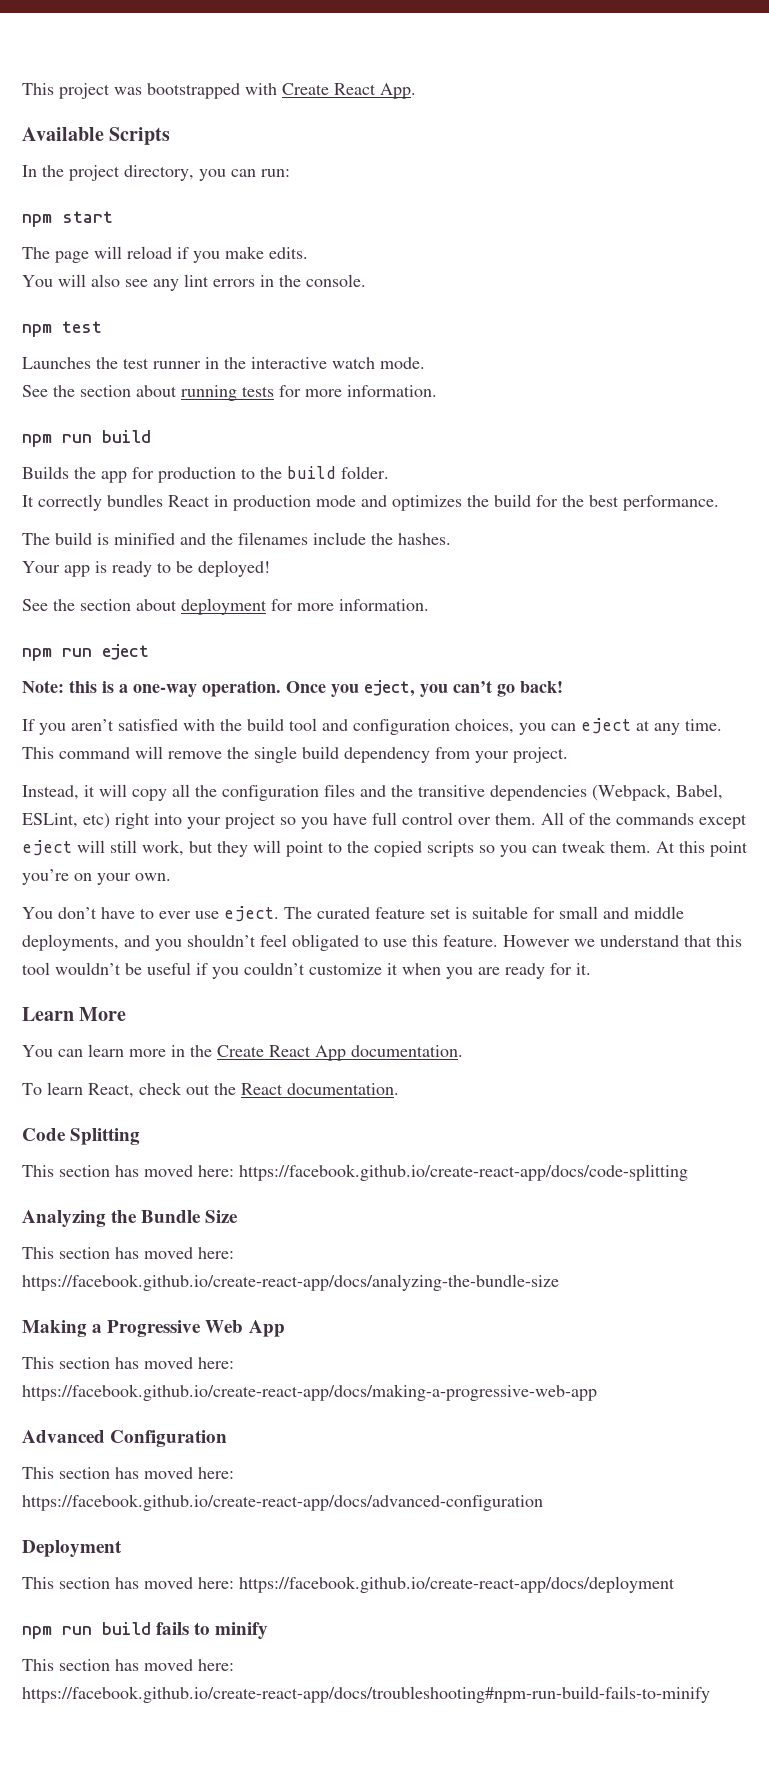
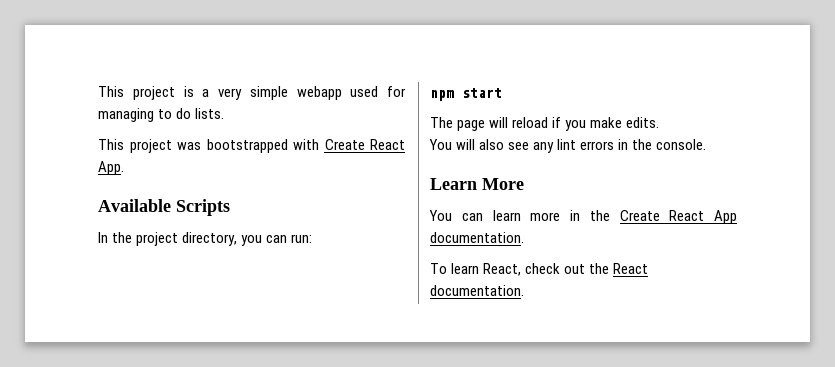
+ This project is a very simple webapp used for managing to do lists.
- npm test
- Launches the test runner in the interactive watch mode.
- See the section about running tests for more information.
- npm run build
- Builds the app for production to the build folder.
- It correctly bundles React in production mode and optimizes the build for the best performance.
- The build is minified and the filenames include the hashes.
- Your app is ready to be deployed!
- See the section about deployment for more information.
- npm run eject
- Note: this is a one-way operation. Once you eject, you can’t go back!
- If you aren’t satisfied with the build tool and configuration choices, you can eject at any time. This command will remove the single build dependency from your project.
- Instead, it will copy all the configuration files and the transitive dependencies (Webpack, Babel, ESLint, etc) right into your project so you have full control over them. All of the commands except eject will still work, but they will point to the copied scripts so you can tweak them. At this point you’re on your own.
- You don’t have to ever use eject. The curated feature set is suitable for small and middle deployments, and you shouldn’t feel obligated to use this feature. However we understand that this tool wouldn’t be useful if you couldn’t customize it when you are ready for it.
- Code Splitting
- This section has moved here: https://facebook.github.io/create-react-app/docs/code-splitting
- Analyzing the Bundle Size
- This section has moved here: https://facebook.github.io/create-react-app/docs/analyzing-the-bundle-size
- Making a Progressive Web App
- This section has moved here: https://facebook.github.io/create-react-app/docs/making-a-progressive-web-app
- Advanced Configuration
- This section has moved here: https://facebook.github.io/create-react-app/docs/advanced-configuration
- Deployment
- This section has moved here: https://facebook.github.io/create-react-app/docs/deployment
- npm run build fails to minify
- This section has moved here: https://facebook.github.io/create-react-app/docs/troubleshooting#npm-run-build-fails-to-minify

